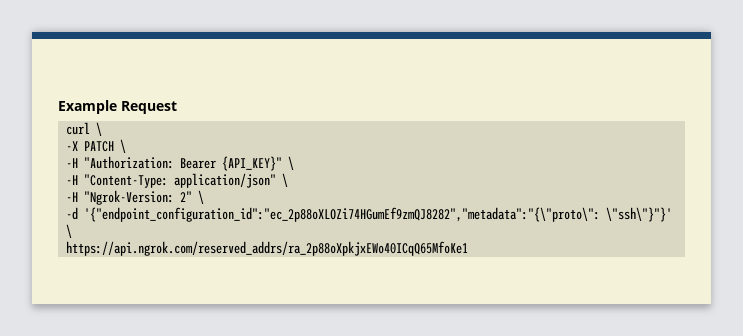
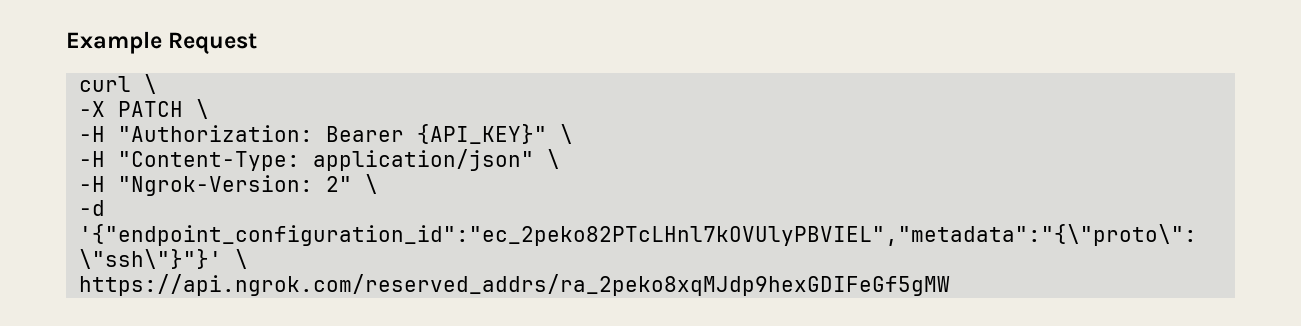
- -d '{"endpoint_configuration_id":"ec_2p88oXLOZi74HGumEf9zmQJ8282","metadata":"{\"proto\": \"ssh\"}"}' \
+ -d '{"endpoint_configuration_id":"ec_2peko82PTcLHnl7kOVUlyPBVIEL","metadata":"{\"proto\": \"ssh\"}"}' \
- https://api.ngrok.com/reserved_addrs/ra_2p88oXpkjxEWo40ICqQ65MfoKe1
+ https://api.ngrok.com/reserved_addrs/ra_2peko8xqMJdp9hexGDIFeGf5gMW

